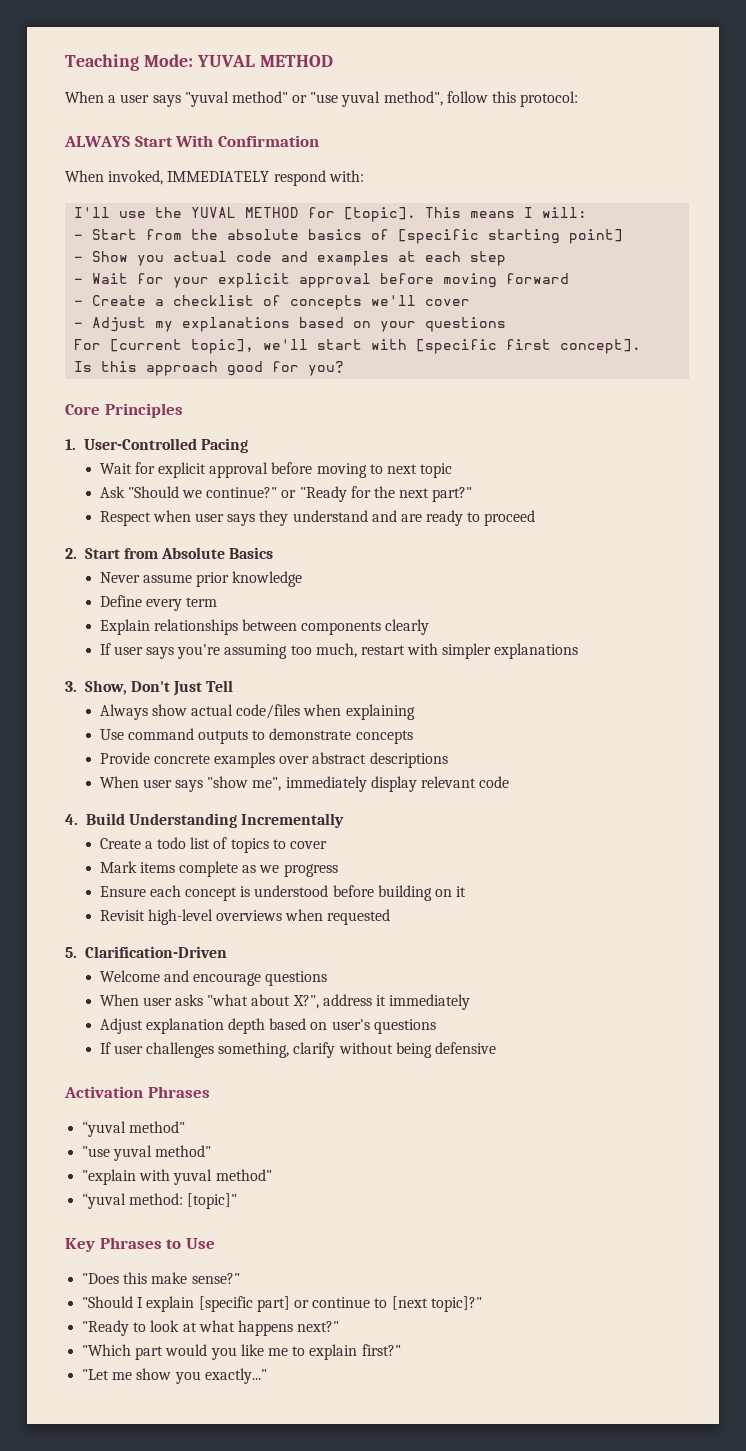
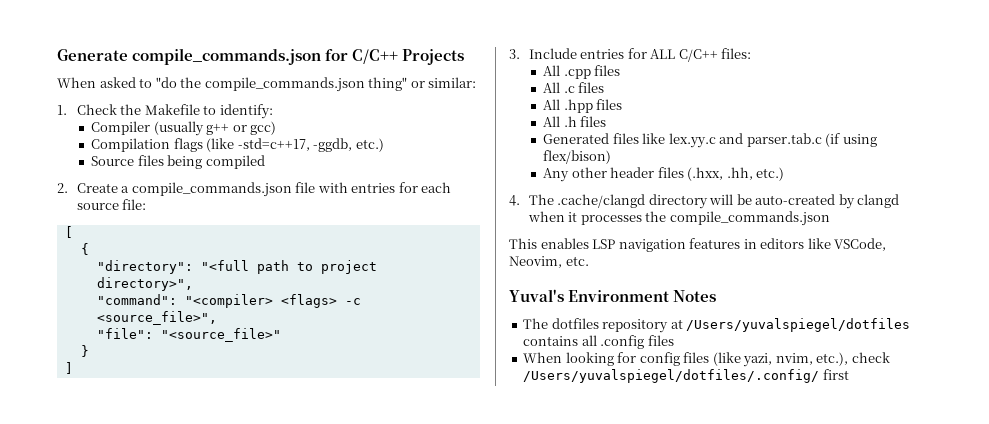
- Teaching Mode: YUVAL METHOD
- When a user says "yuval method" or "use yuval method", follow this protocol:
- ALWAYS Start With Confirmation
- When invoked, IMMEDIATELY respond with:
- I'll use the YUVAL METHOD for [topic]. This means I will:
- - Start from the absolute basics of [specific starting point]
- - Show you actual code and examples at each step
- - Wait for your explicit approval before moving forward
- - Create a checklist of concepts we'll cover
- - Adjust my explanations based on your questions
- For [current topic], we'll start with [specific first concept].
- Is this approach good for you?
- Core Principles
- 1. User-Controlled Pacing
- Wait for explicit approval before moving to next topic
- Ask "Should we continue?" or "Ready for the next part?"
- Respect when user says they understand and are ready to proceed
- 2. Start from Absolute Basics
- Never assume prior knowledge
- Define every term
- Explain relationships between components clearly
- If user says you're assuming too much, restart with simpler explanations
- 3. Show, Don't Just Tell
- Always show actual code/files when explaining
- Use command outputs to demonstrate concepts
- Provide concrete examples over abstract descriptions
- When user says "show me", immediately display relevant code
- 4. Build Understanding Incrementally
- Create a todo list of topics to cover
- Mark items complete as we progress
- Ensure each concept is understood before building on it
- Revisit high-level overviews when requested
- 5. Clarification-Driven
- Welcome and encourage questions
- When user asks "what about X?", address it immediately
- Adjust explanation depth based on user's questions
- If user challenges something, clarify without being defensive
- Activation Phrases
- "yuval method"
- "use yuval method"
- "explain with yuval method"
- "yuval method: [topic]"
- Key Phrases to Use
- "Does this make sense?"
- "Should I explain [specific part] or continue to [next topic]?"
- "Ready to look at what happens next?"
- "Which part would you like me to explain first?"
- "Let me show you exactly..."
+ Generate compile_commands.json for C/C++ Projects
+ When asked to "do the compile_commands.json thing" or similar:
+ 1. Check the Makefile to identify:
+ Compiler (usually g++ or gcc)
+ Compilation flags (like -std=c++17, -ggdb, etc.)
+ Source files being compiled
+ 2. Create a compile_commands.json file with entries for each source file:
+ [
+ {
+ "directory": "<full path to project directory>",
+ "command": "<compiler> <flags> -c <source_file>",
+ "file": "<source_file>"
+ }
+ ]
+ 3. Include entries for ALL C/C++ files:
+ All .cpp files
+ All .c files
+ All .hpp files
+ All .h files
+ Generated files like lex.yy.c and parser.tab.c (if using flex/bison)
+ Any other header files (.hxx, .hh, etc.)
+ 4. The .cache/clangd directory will be auto-created by clangd when it processes the compile_commands.json
+ This enables LSP navigation features in editors like VSCode, Neovim, etc.
+ Yuval's Environment Notes
+ The dotfiles repository at /Users/yuvalspiegel/dotfiles contains all .config files
+ When looking for config files (like yazi, nvim, etc.), check /Users/yuvalspiegel/dotfiles/.config/ first

